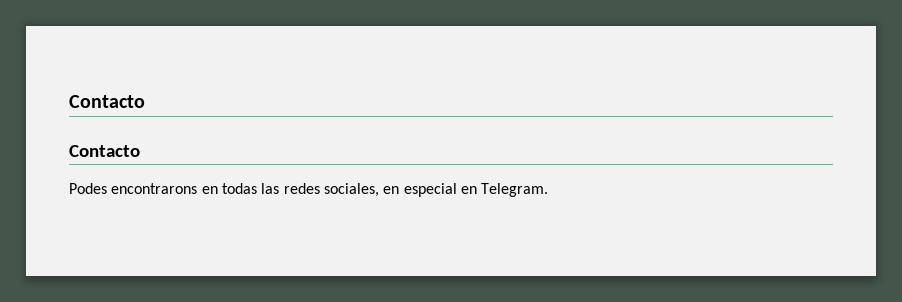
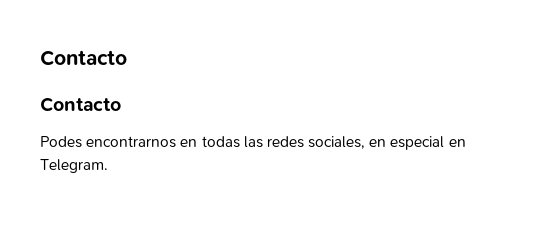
- Podes encontrarons en todas las redes sociales, en especial en Telegram.
+ Podes encontrarnos en todas las redes sociales, en especial en Telegram.

